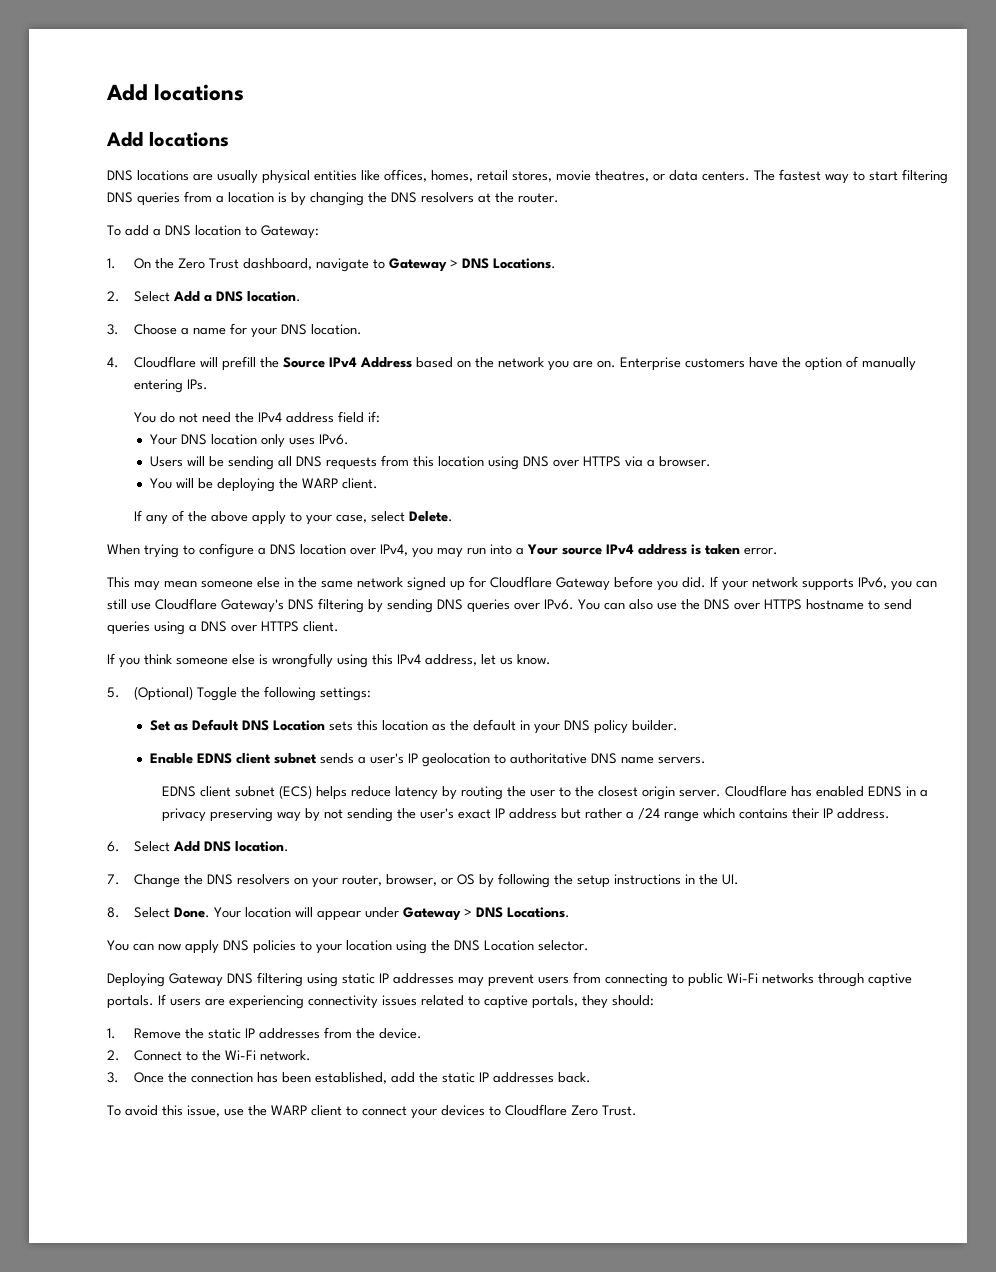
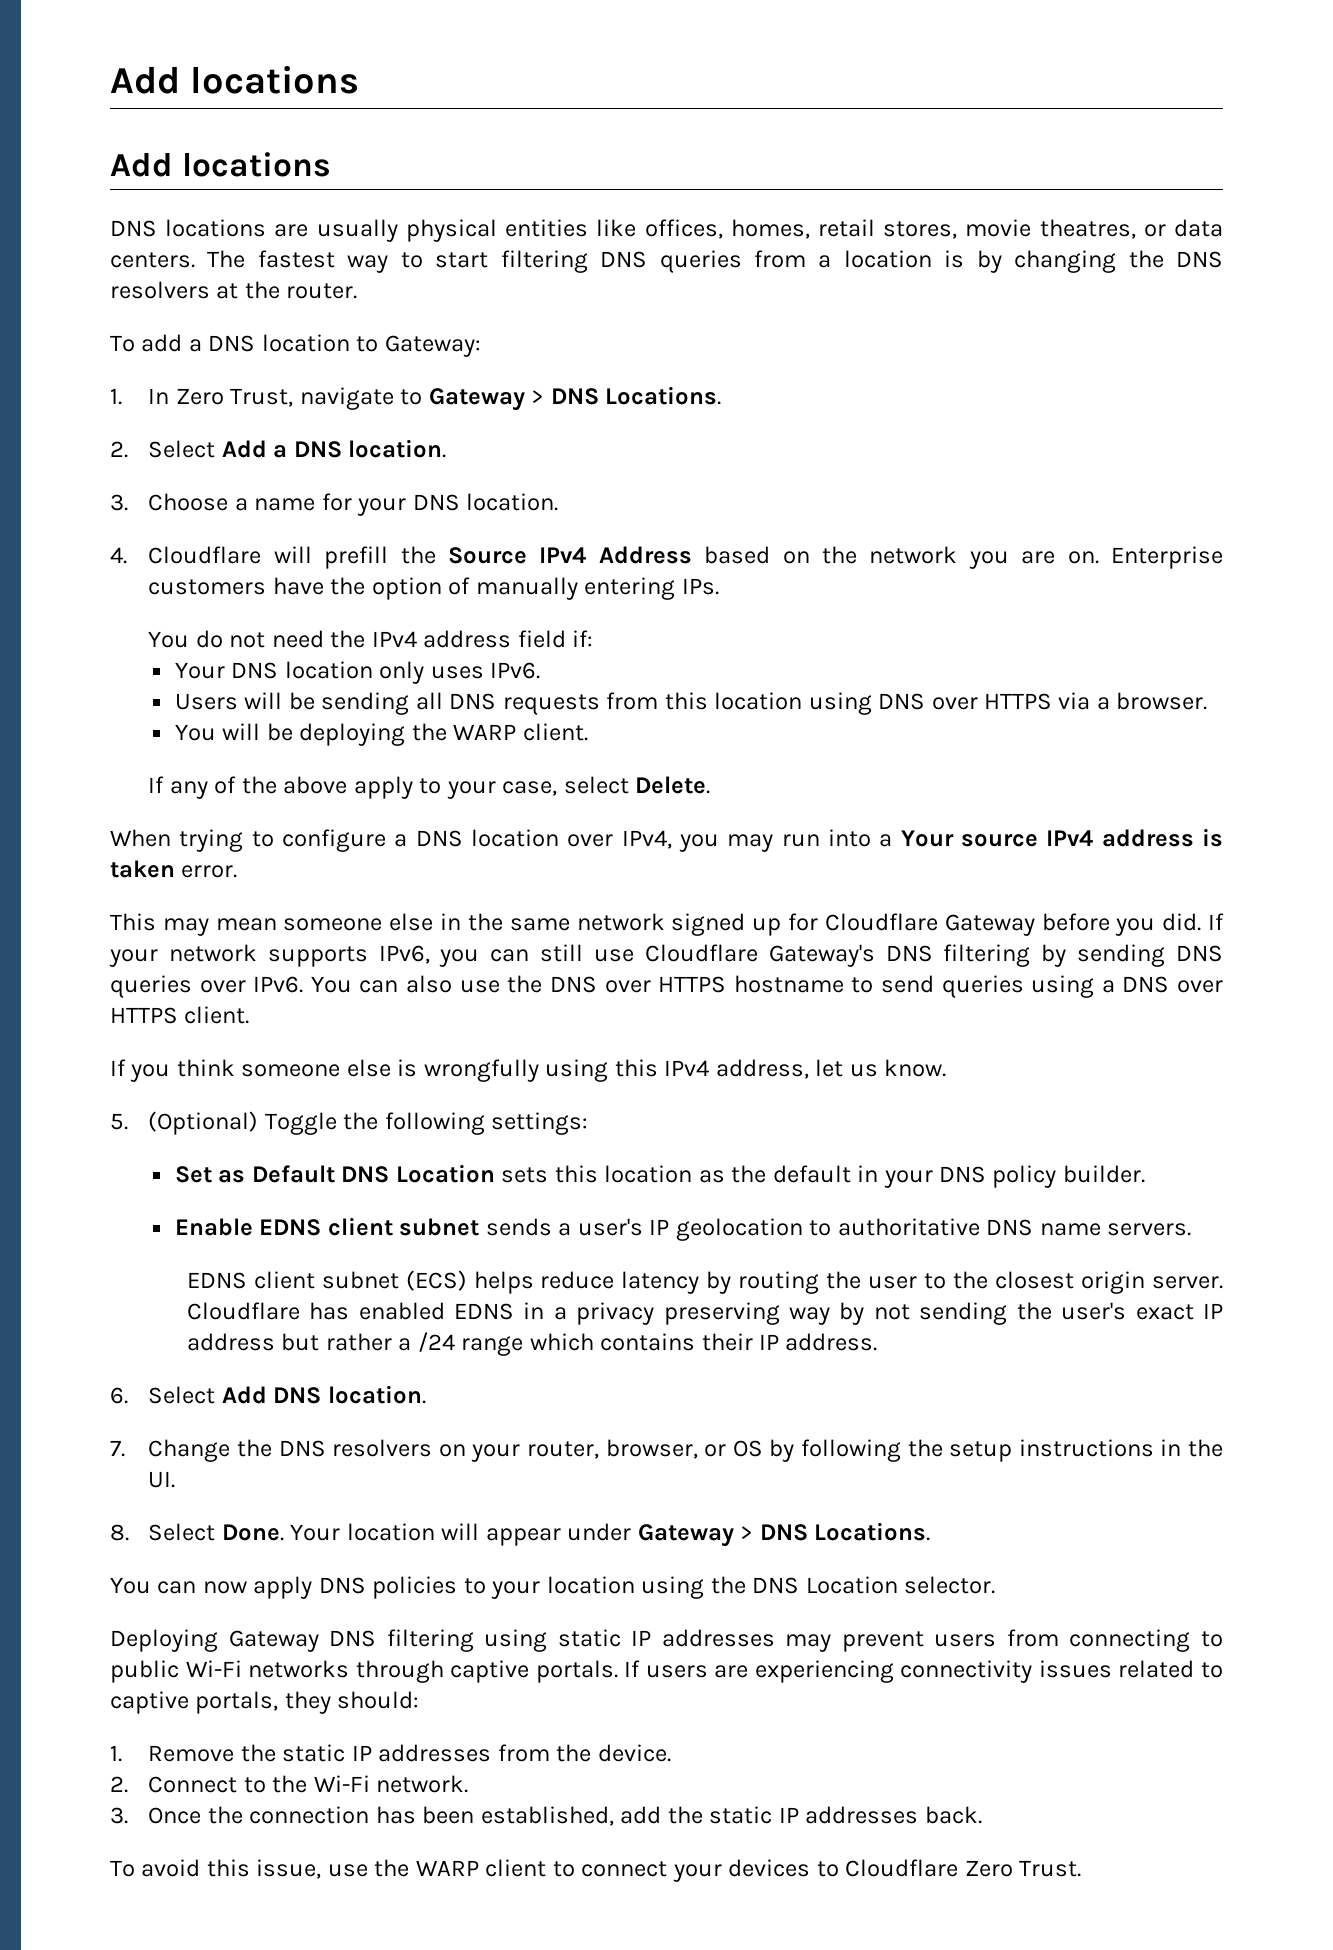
- 1. On the Zero Trust dashboard, navigate to Gateway > DNS Locations.
+ 1. In Zero Trust, navigate to Gateway > DNS Locations.

